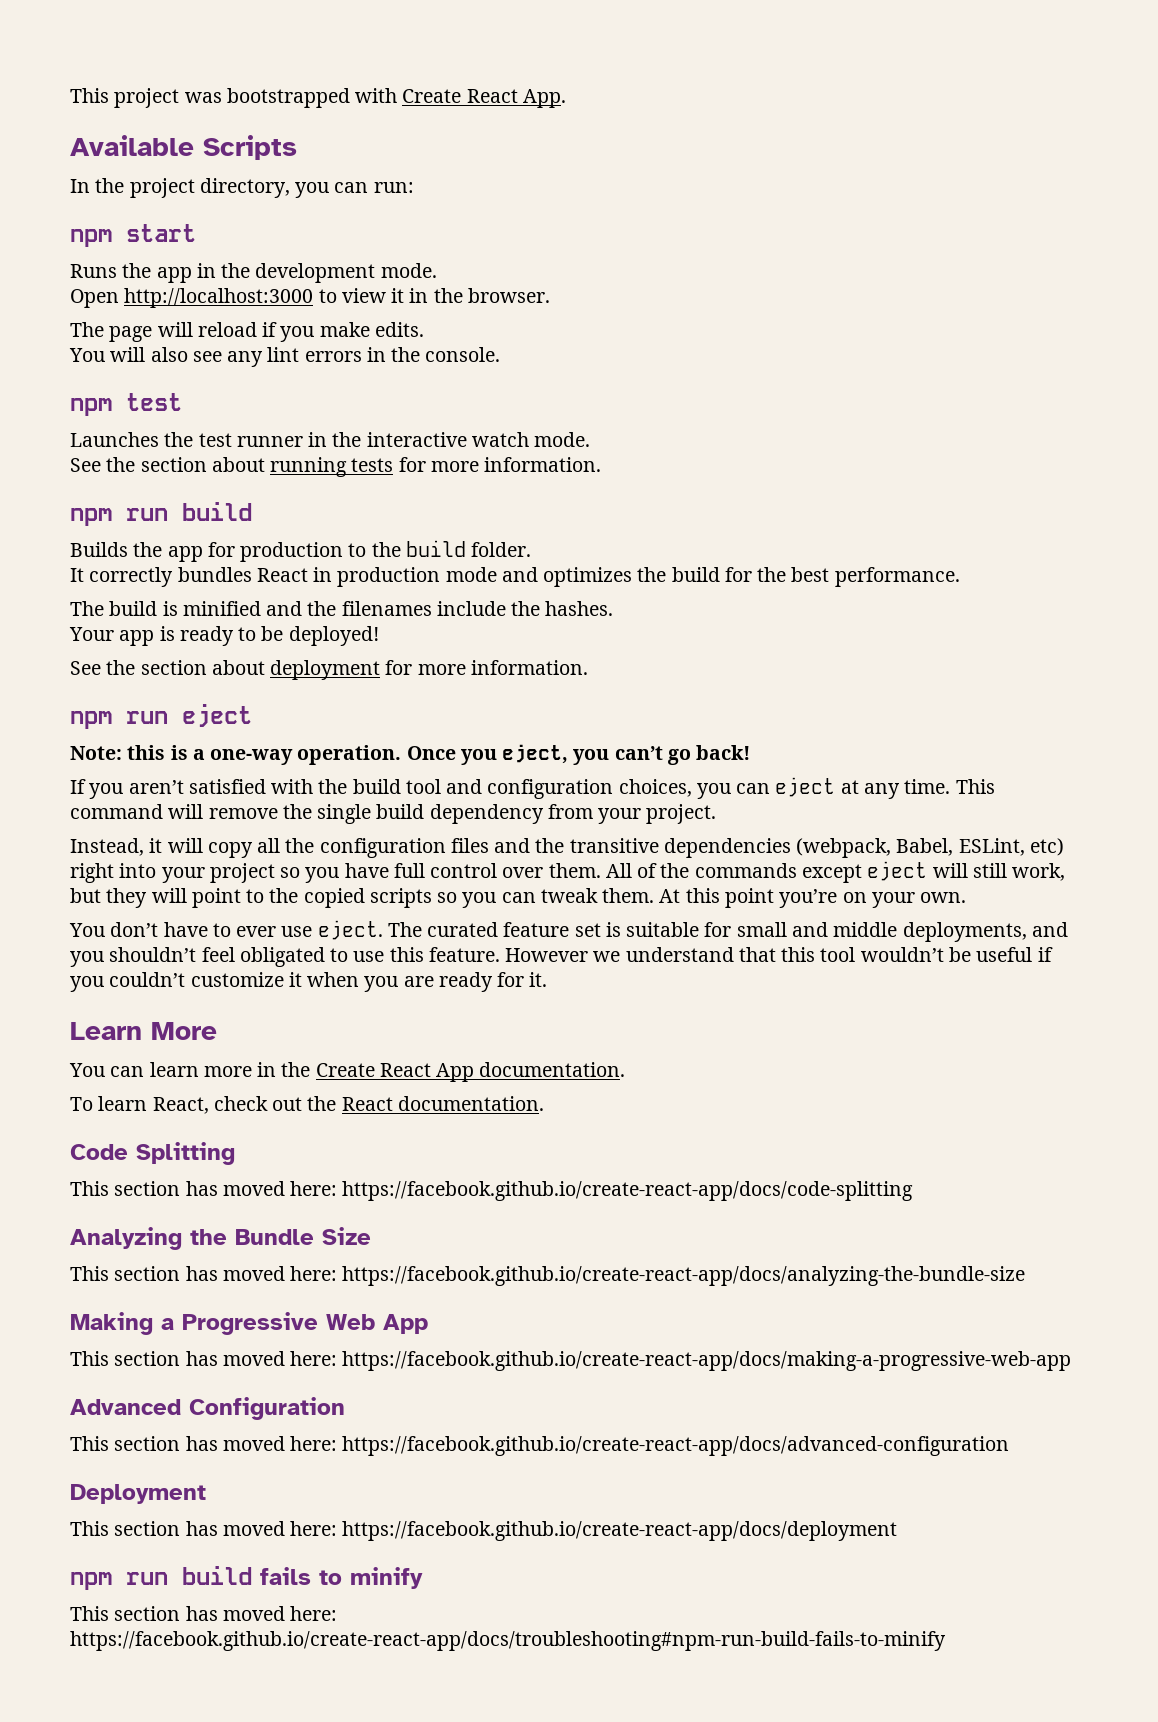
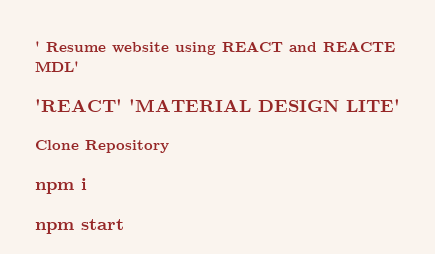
- This project was bootstrapped with Create React App.
- Available Scripts
- In the project directory, you can run:
+ ' Resume website using REACT and REACTE MDL'
+ 'REACT' 'MATERIAL DESIGN LITE'
+ Clone Repository
+ npm i
  npm start
- Runs the app in the development mode.
- Open http://localhost:3000 to view it in the browser.
- The page will reload if you make edits.
- You will also see any lint errors in the console.
- npm test
- Launches the test runner in the interactive watch mode.
- See the section about running tests for more information.
- npm run build
- Builds the app for production to the build folder.
- It correctly bundles React in production mode and optimizes the build for the best performance.
- The build is minified and the filenames include the hashes.
- Your app is ready to be deployed!
- See the section about deployment for more information.
- npm run eject
- Note: this is a one-way operation. Once you eject, you can’t go back!
- If you aren’t satisfied with the build tool and configuration choices, you can eject at any time. This command will remove the single build dependency from your project.
- Instead, it will copy all the configuration files and the transitive dependencies (webpack, Babel, ESLint, etc) right into your project so you have full control over them. All of the commands except eject will still work, but they will point to the copied scripts so you can tweak them. At this point you’re on your own.
- You don’t have to ever use eject. The curated feature set is suitable for small and middle deployments, and you shouldn’t feel obligated to use this feature. However we understand that this tool wouldn’t be useful if you couldn’t customize it when you are ready for it.
- Learn More
- You can learn more in the Create React App documentation.
- To learn React, check out the React documentation.
- Code Splitting
- This section has moved here: https://facebook.github.io/create-react-app/docs/code-splitting
- Analyzing the Bundle Size
- This section has moved here: https://facebook.github.io/create-react-app/docs/analyzing-the-bundle-size
- Making a Progressive Web App
- This section has moved here: https://facebook.github.io/create-react-app/docs/making-a-progressive-web-app
- Advanced Configuration
- This section has moved here: https://facebook.github.io/create-react-app/docs/advanced-configuration
- Deployment
- This section has moved here: https://facebook.github.io/create-react-app/docs/deployment
- npm run build fails to minify
- This section has moved here: https://facebook.github.io/create-react-app/docs/troubleshooting#npm-run-build-fails-to-minify

